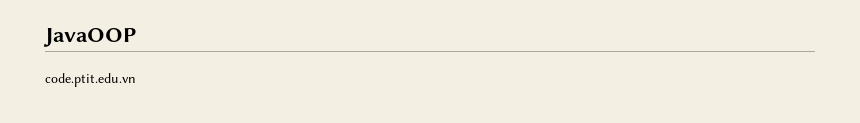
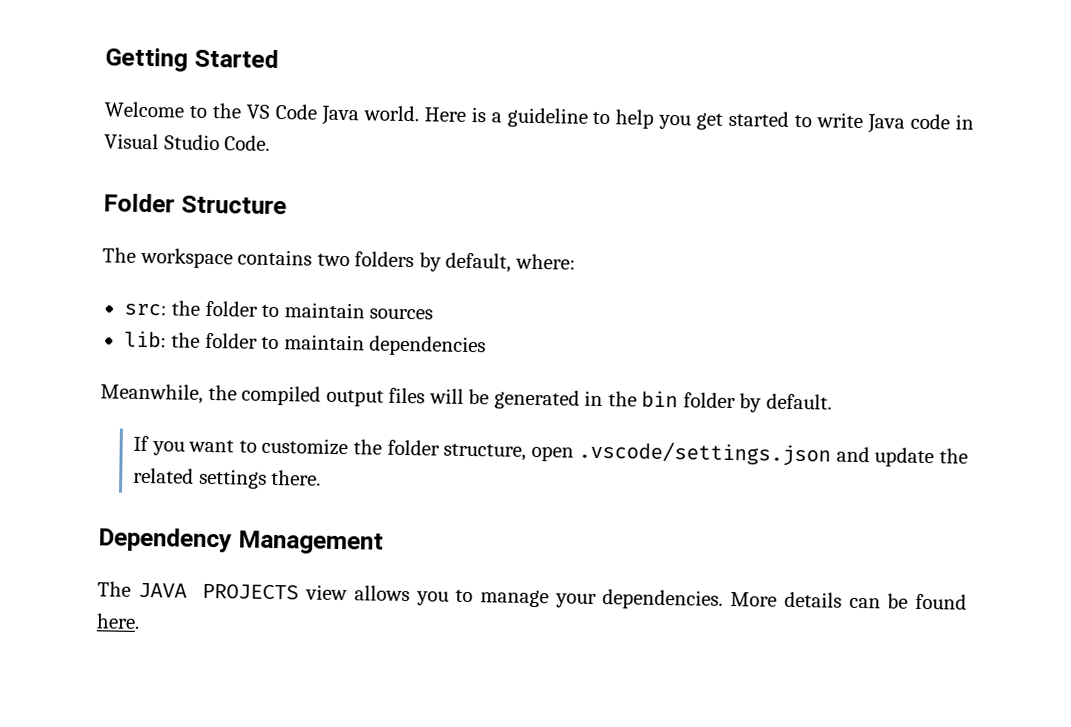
- JavaOOP
- code.ptit.edu.vn
+ Getting Started
+ Welcome to the VS Code Java world. Here is a guideline to help you get started to write Java code in Visual Studio Code.
+ Folder Structure
+ The workspace contains two folders by default, where:
+ src: the folder to maintain sources
+ lib: the folder to maintain dependencies
+ Meanwhile, the compiled output files will be generated in the bin folder by default.
+ If you want to customize the folder structure, open .vscode/settings.json and update the related settings there.
+ Dependency Management
+ The JAVA PROJECTS view allows you to manage your dependencies. More details can be found here.

